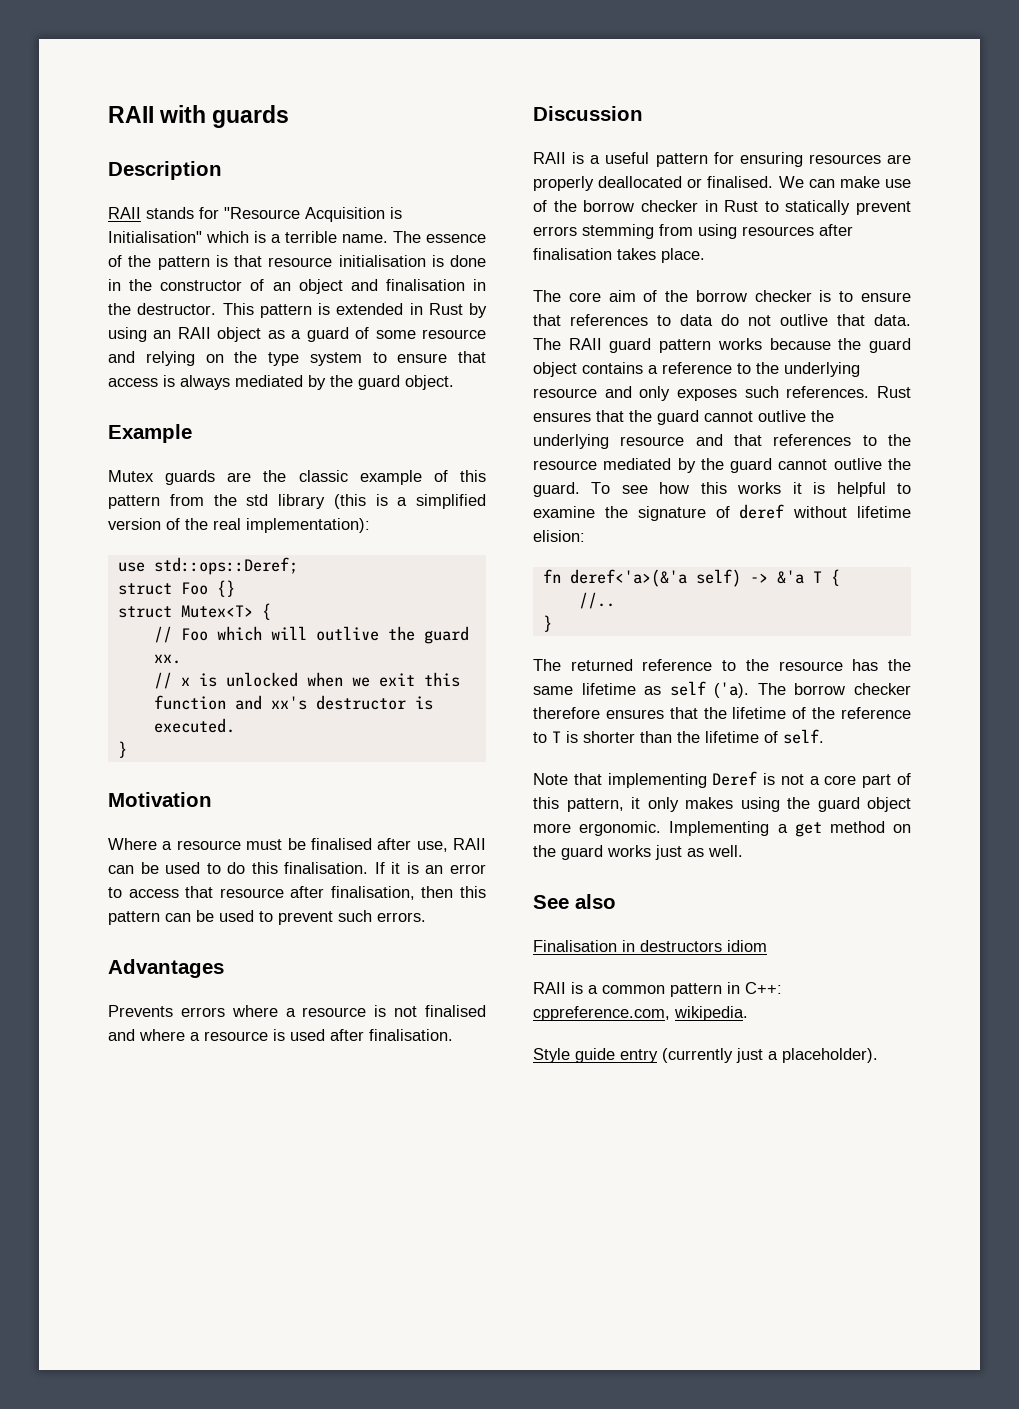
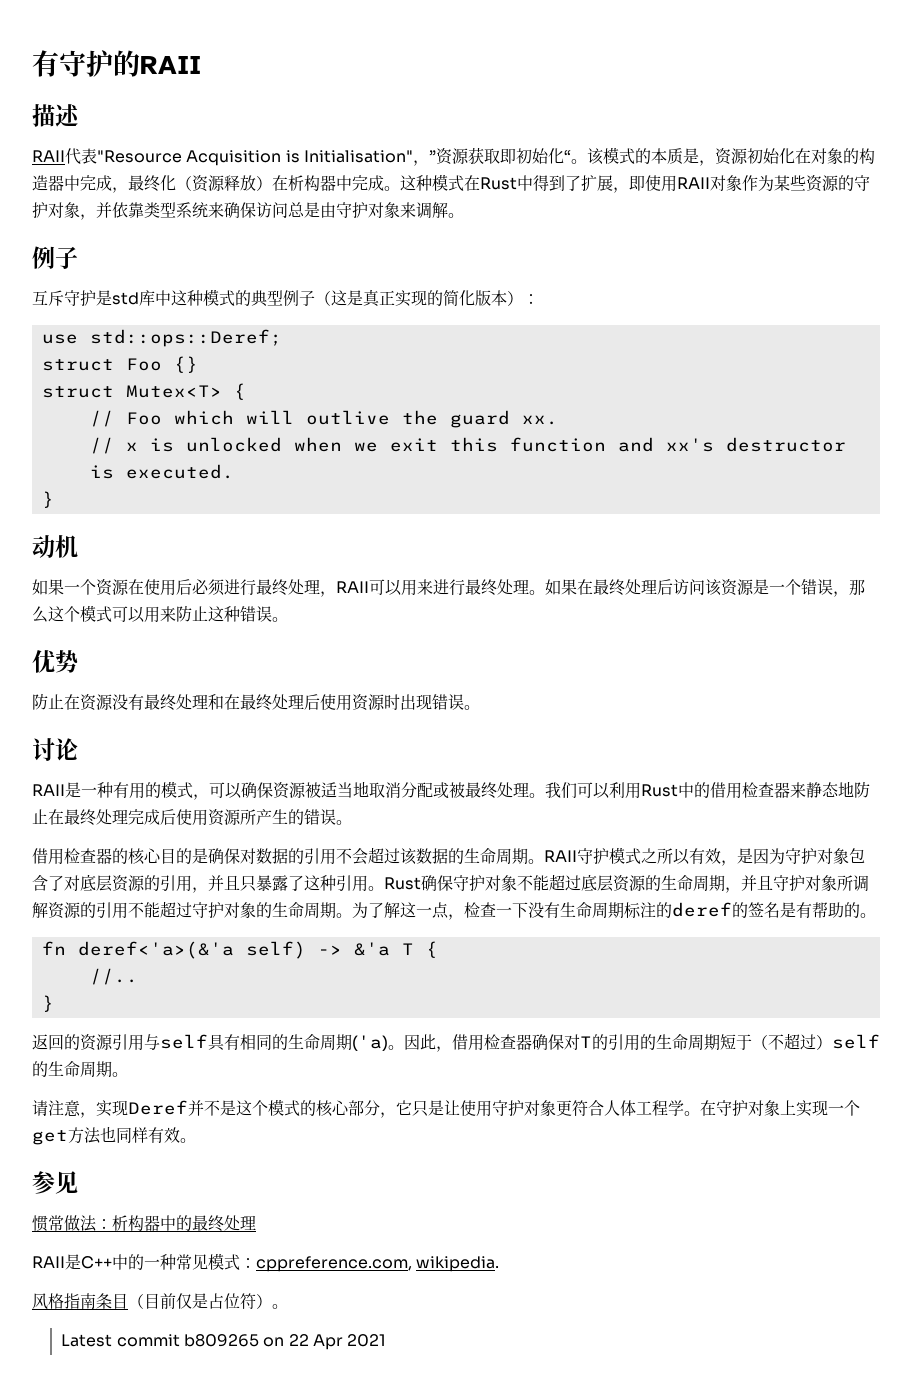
- RAII with guards
- Description
- RAII stands for "Resource Acquisition is Initialisation" which is a terrible name. The essence of the pattern is that resource initialisation is done in the constructor of an object and finalisation in the destructor. This pattern is extended in Rust by using an RAII object as a guard of some resource and relying on the type system to ensure that access is always mediated by the guard object.
- Example
- Mutex guards are the classic example of this pattern from the std library (this is a simplified version of the real implementation):
+ 有守护的RAII
+ 描述
+ RAII代表"Resource Acquisition is Initialisation"，”资源获取即初始化“。该模式的本质是，资源初始化在对象的构造器中完成，最终化（资源释放）在析构器中完成。这种模式在Rust中得到了扩展，即使用RAII对象作为某些资源的守护对象，并依靠类型系统来确保访问总是由守护对象来调解。
+ 例子
+ 互斥守护是std库中这种模式的典型例子（这是真正实现的简化版本）：
- Motivation
- Where a resource must be finalised after use, RAII can be used to do this finalisation. If it is an error to access that resource after finalisation, then this pattern can be used to prevent such errors.
- Advantages
- Prevents errors where a resource is not finalised and where a resource is used after finalisation.
- Discussion
- RAII is a useful pattern for ensuring resources are properly deallocated or finalised. We can make use of the borrow checker in Rust to statically prevent errors stemming from using resources after finalisation takes place.
- The core aim of the borrow checker is to ensure that references to data do not outlive that data. The RAII guard pattern works because the guard object contains a reference to the underlying resource and only exposes such references. Rust ensures that the guard cannot outlive the underlying resource and that references to the resource mediated by the guard cannot outlive the guard. To see how this works it is helpful to examine the signature of deref without lifetime elision:
+ 动机
+ 如果一个资源在使用后必须进行最终处理，RAII可以用来进行最终处理。如果在最终处理后访问该资源是一个错误，那么这个模式可以用来防止这种错误。
+ 优势
+ 防止在资源没有最终处理和在最终处理后使用资源时出现错误。
+ 讨论
+ RAII是一种有用的模式，可以确保资源被适当地取消分配或被最终处理。我们可以利用Rust中的借用检查器来静态地防止在最终处理完成后使用资源所产生的错误。
+ 借用检查器的核心目的是确保对数据的引用不会超过该数据的生命周期。RAII守护模式之所以有效，是因为守护对象包含了对底层资源的引用，并且只暴露了这种引用。Rust确保守护对象不能超过底层资源的生命周期，并且守护对象所调解资源的引用不能超过守护对象的生命周期。为了解这一点，检查一下没有生命周期标注的deref的签名是有帮助的。
- The returned reference to the resource has the same lifetime as self ('a). The borrow checker therefore ensures that the lifetime of the reference to T is shorter than the lifetime of self.
- Note that implementing Deref is not a core part of this pattern, it only makes using the guard object more ergonomic. Implementing a get method on the guard works just as well.
- See also
- Finalisation in destructors idiom
- RAII is a common pattern in C++: cppreference.com, wikipedia.
- Style guide entry (currently just a placeholder).
+ 返回的资源引用与self具有相同的生命周期('a)。因此，借用检查器确保对T的引用的生命周期短于（不超过）self的生命周期。
+ 请注意，实现Deref并不是这个模式的核心部分，它只是让使用守护对象更符合人体工程学。在守护对象上实现一个get方法也同样有效。
+ 参见
+ 惯常做法：析构器中的最终处理
+ RAII是C++中的一种常见模式：cppreference.com, wikipedia.
+ 风格指南条目（目前仅是占位符）。
+ Latest commit b809265 on 22 Apr 2021

